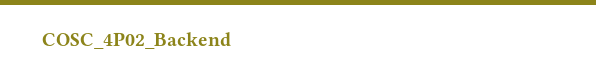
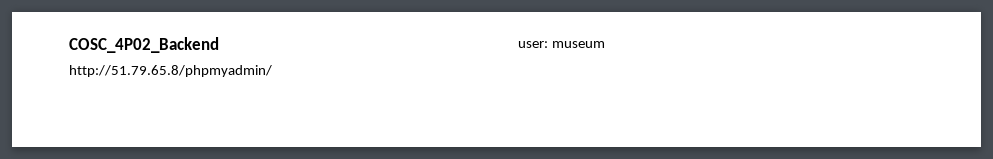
+ http://51.79.65.8/phpmyadmin/
+ user: museum

